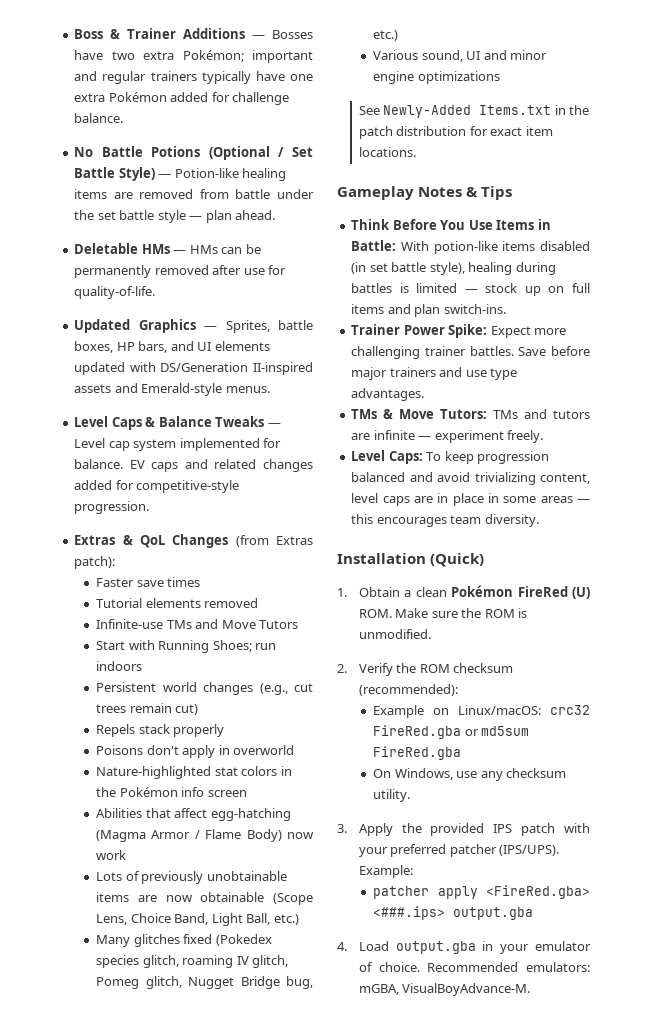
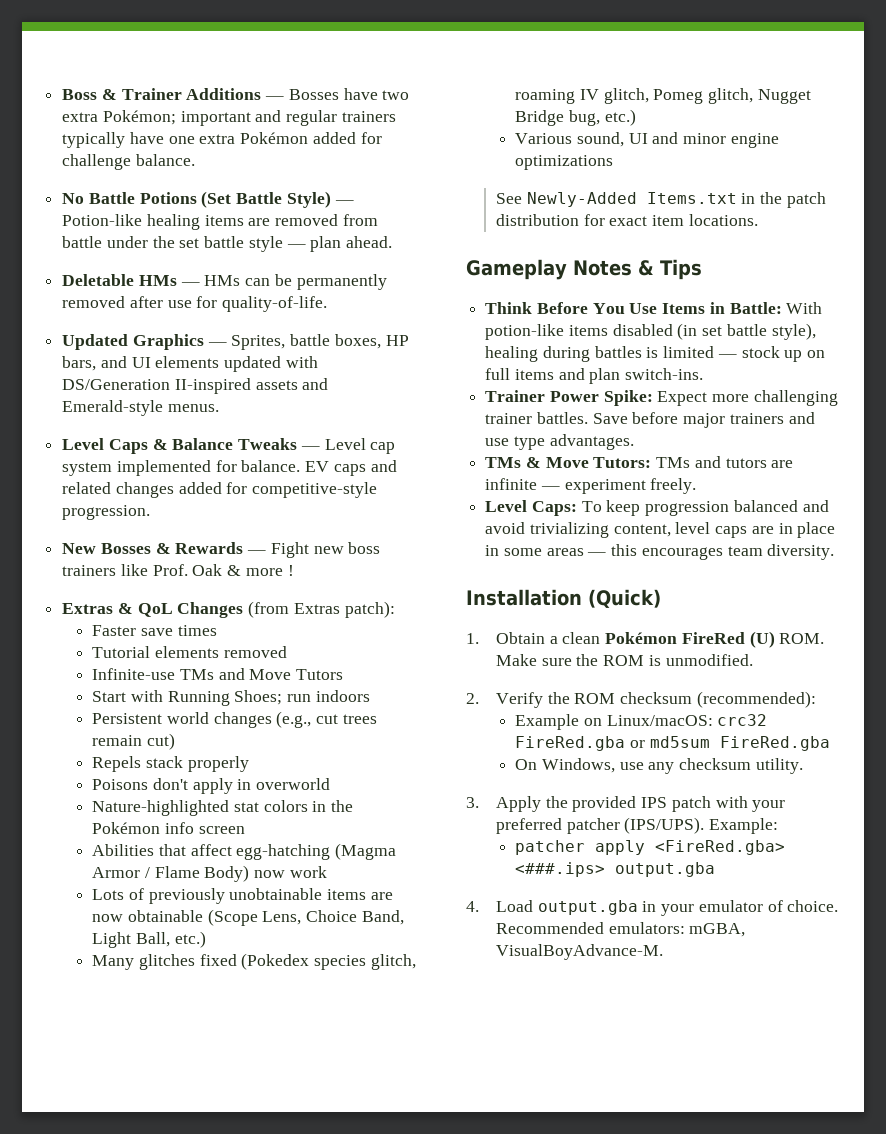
- No Battle Potions (Optional / Set Battle Style) — Potion-like healing items are removed from battle under the set battle style — plan ahead.
+ No Battle Potions (Set Battle Style) — Potion-like healing items are removed from battle under the set battle style — plan ahead.
+ New Bosses & Rewards — Fight new boss trainers like Prof. Oak & more !

